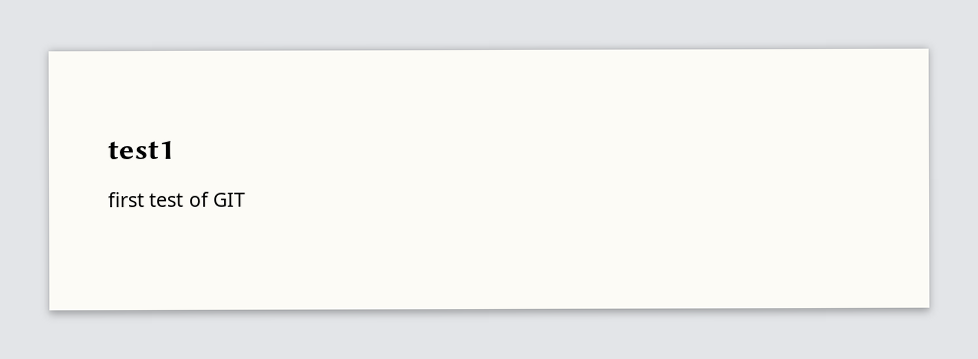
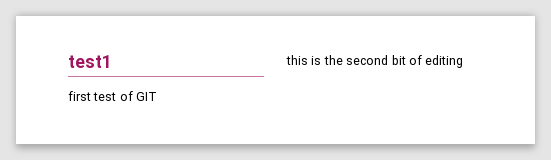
+ this is the second bit of editing

